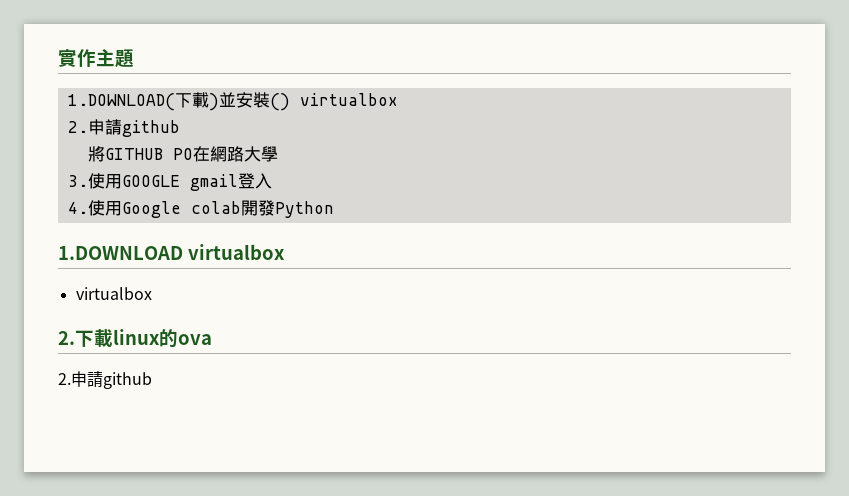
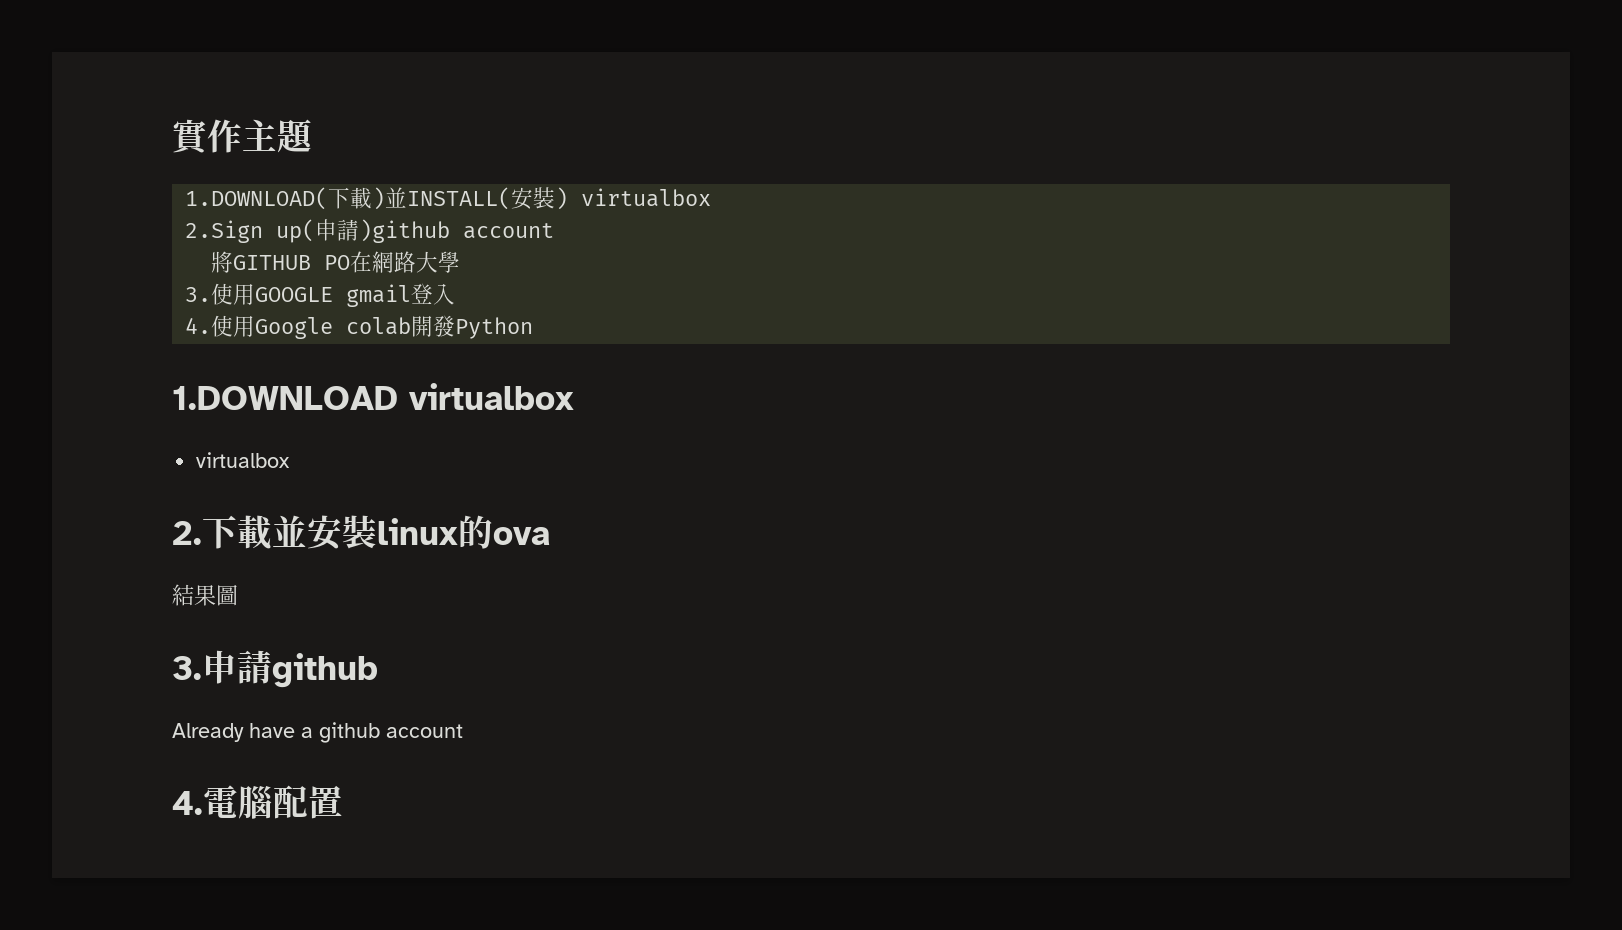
- 1.DOWNLOAD(下載)並安裝() virtualbox
- 2.申請github
+ 1.DOWNLOAD(下載)並INSTALL(安裝) virtualbox
+ 2.Sign up(申請)github account
- 2.下載linux的ova
- 2.申請github
+ 2.下載並安裝linux的ova
+ 結果圖
+ 3.申請github
+ Already have a github account
+ 4.電腦配置

